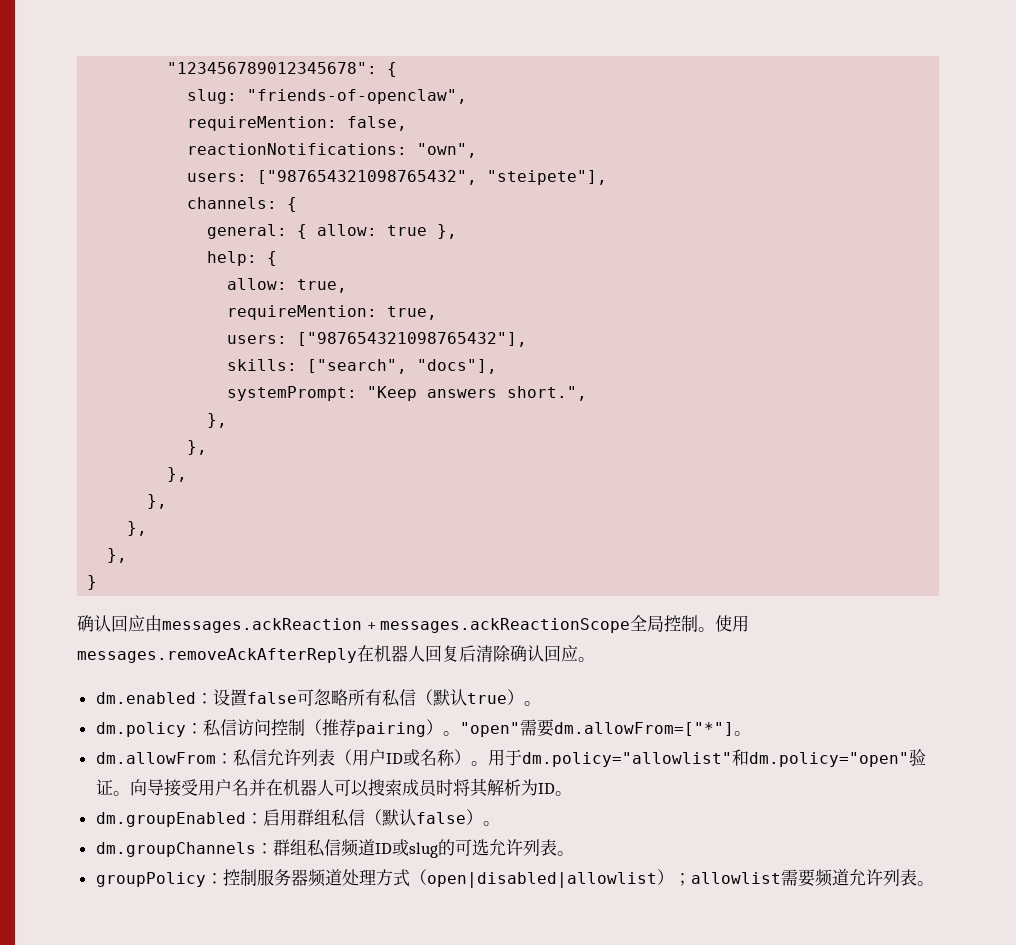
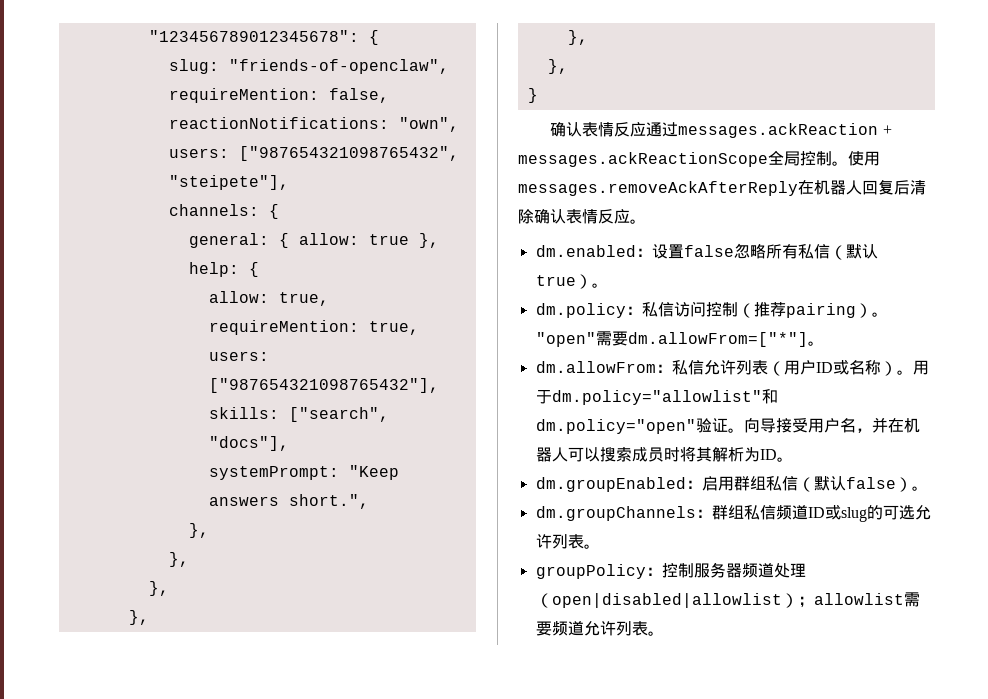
- 确认回应由messages.ackReaction + messages.ackReactionScope全局控制。
+ 确认表情反应通过messages.ackReaction + messages.ackReactionScope全局控制。
- 使用messages.removeAckAfterReply在机器人回复后清除确认回应。
+ 使用messages.removeAckAfterReply在机器人回复后清除确认表情反应。
- dm.enabled：设置false可忽略所有私信（默认true）。
+ dm.enabled：设置false忽略所有私信（默认true）。
- 向导接受用户名并在机器人可以搜索成员时将其解析为ID。
+ 向导接受用户名，并在机器人可以搜索成员时将其解析为ID。
- groupPolicy：控制服务器频道处理方式（open|disabled|allowlist）；allowlist需要频道允许列表。
+ groupPolicy：控制服务器频道处理（open|disabled|allowlist）；allowlist需要频道允许列表。

